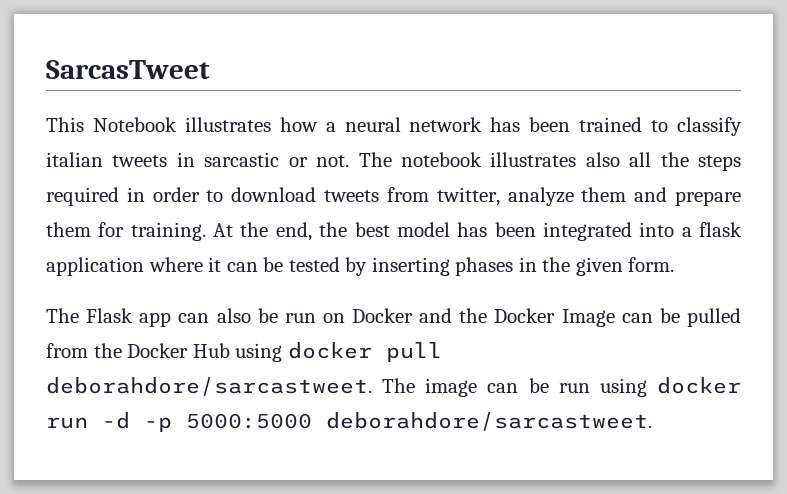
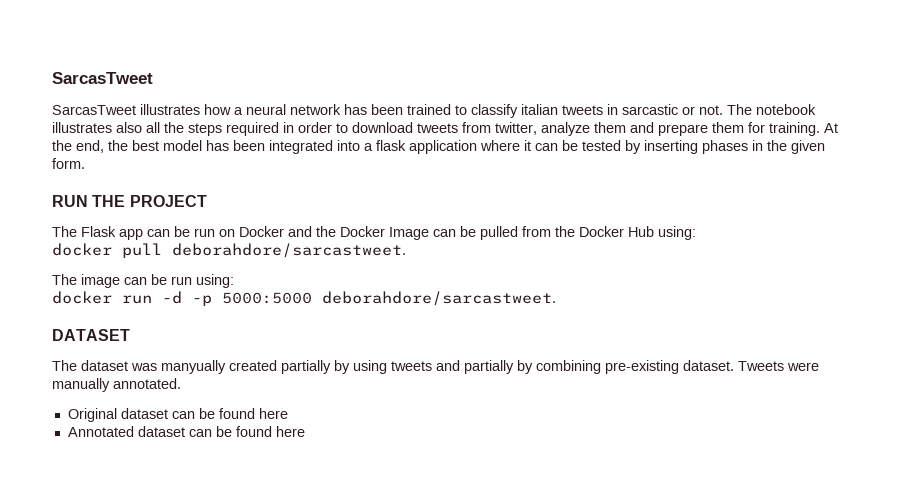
- This Notebook illustrates how a neural network has been trained to classify italian tweets in sarcastic or not.
+ SarcasTweet illustrates how a neural network has been trained to classify italian tweets in sarcastic or not.
+ RUN THE PROJECT
- The Flask app can also be run on Docker and the Docker Image can be pulled from the Docker Hub using docker pull deborahdore/sarcastweet. The image can be run using docker run -d -p 5000:5000 deborahdore/sarcastweet.
+ The Flask app can be run on Docker and the Docker Image can be pulled from the Docker Hub using:
+ docker pull deborahdore/sarcastweet.
+ The image can be run using:
+ docker run -d -p 5000:5000 deborahdore/sarcastweet.
+ DATASET
+ The dataset was manyually created partially by using tweets and partially by combining pre-existing dataset. Tweets were manually annotated.
+ Original dataset can be found here
+ Annotated dataset can be found here

